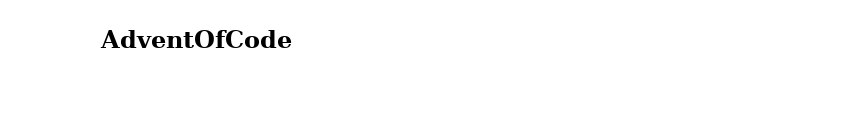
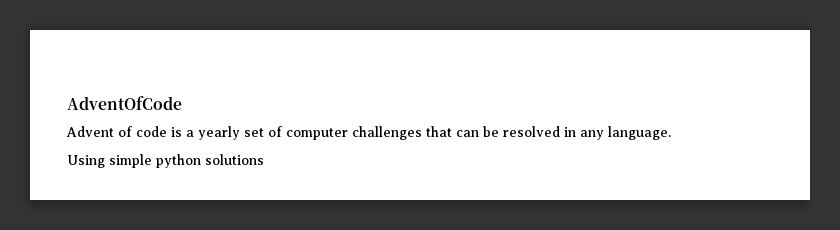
+ Advent of code is a yearly set of computer challenges that can be resolved in any language.
+ Using simple python solutions

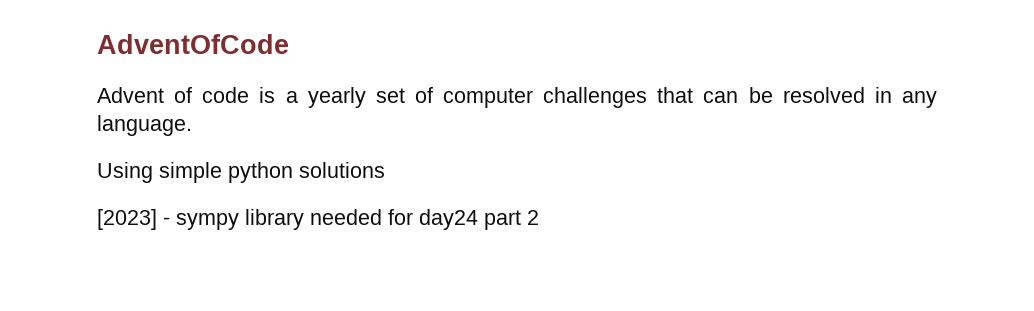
+ [2023] - sympy library needed for day24 part 2

